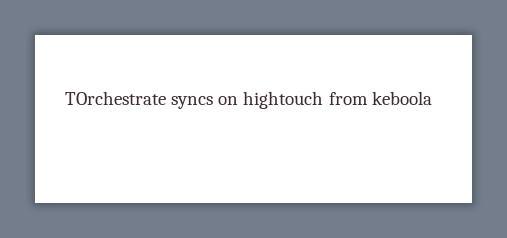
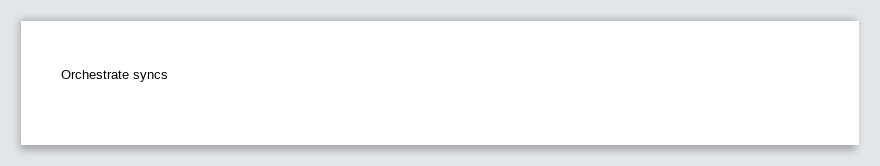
- TOrchestrate syncs on hightouch from keboola
+ Orchestrate syncs

